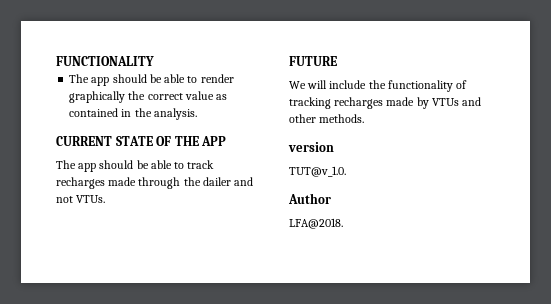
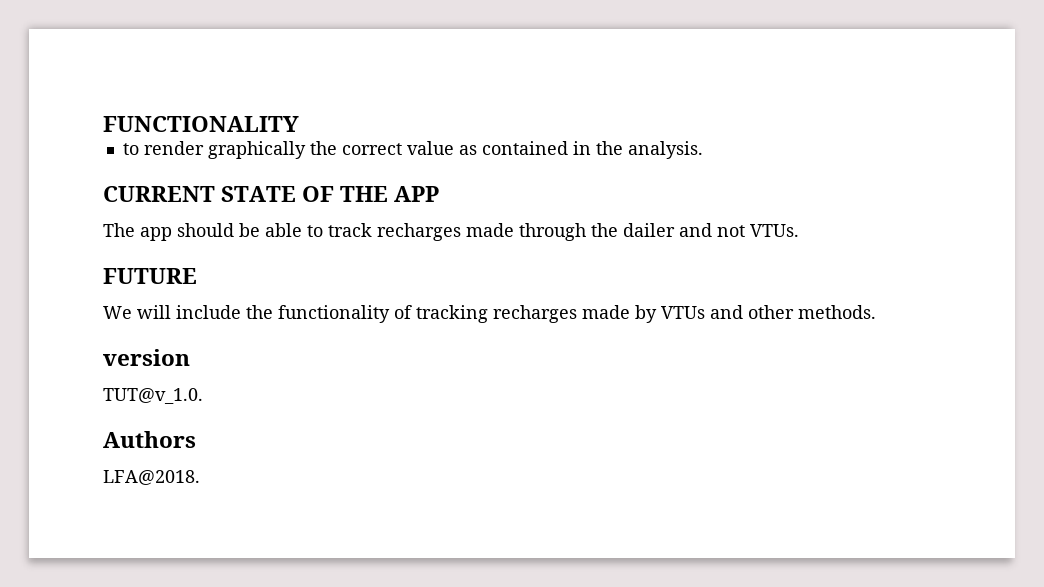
- The app should be able to render graphically the correct value as contained in the analysis.
+ to render graphically the correct value as contained in the analysis.
- Author
+ Authors

